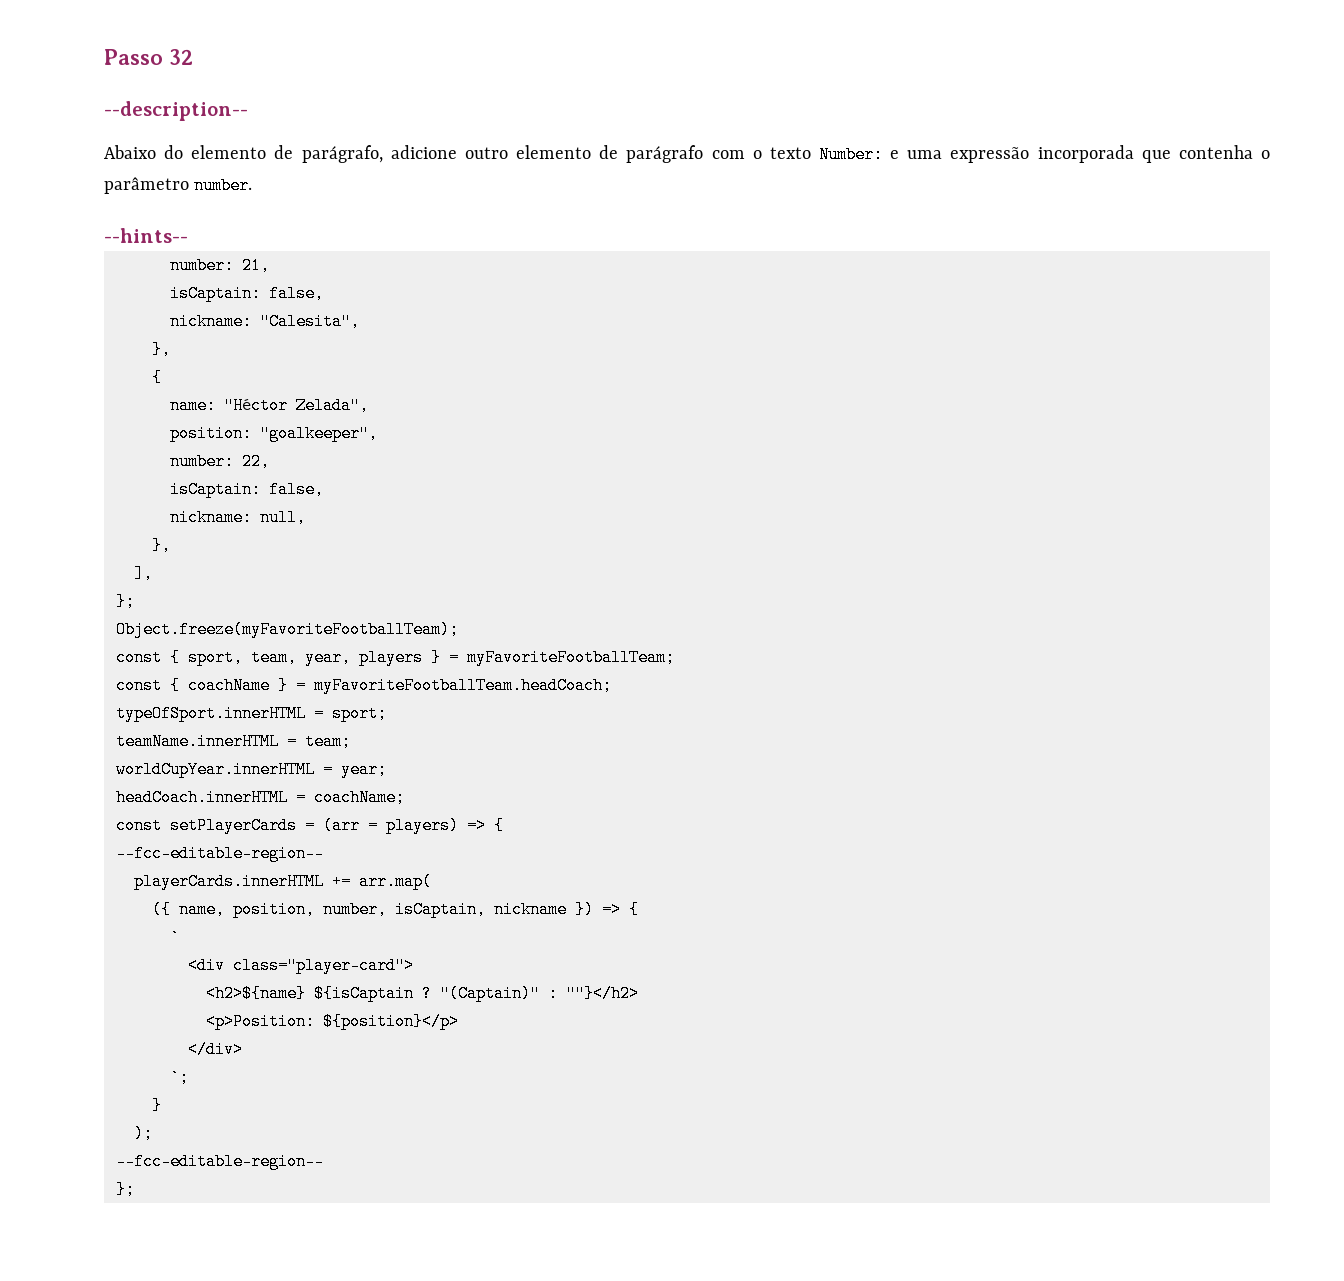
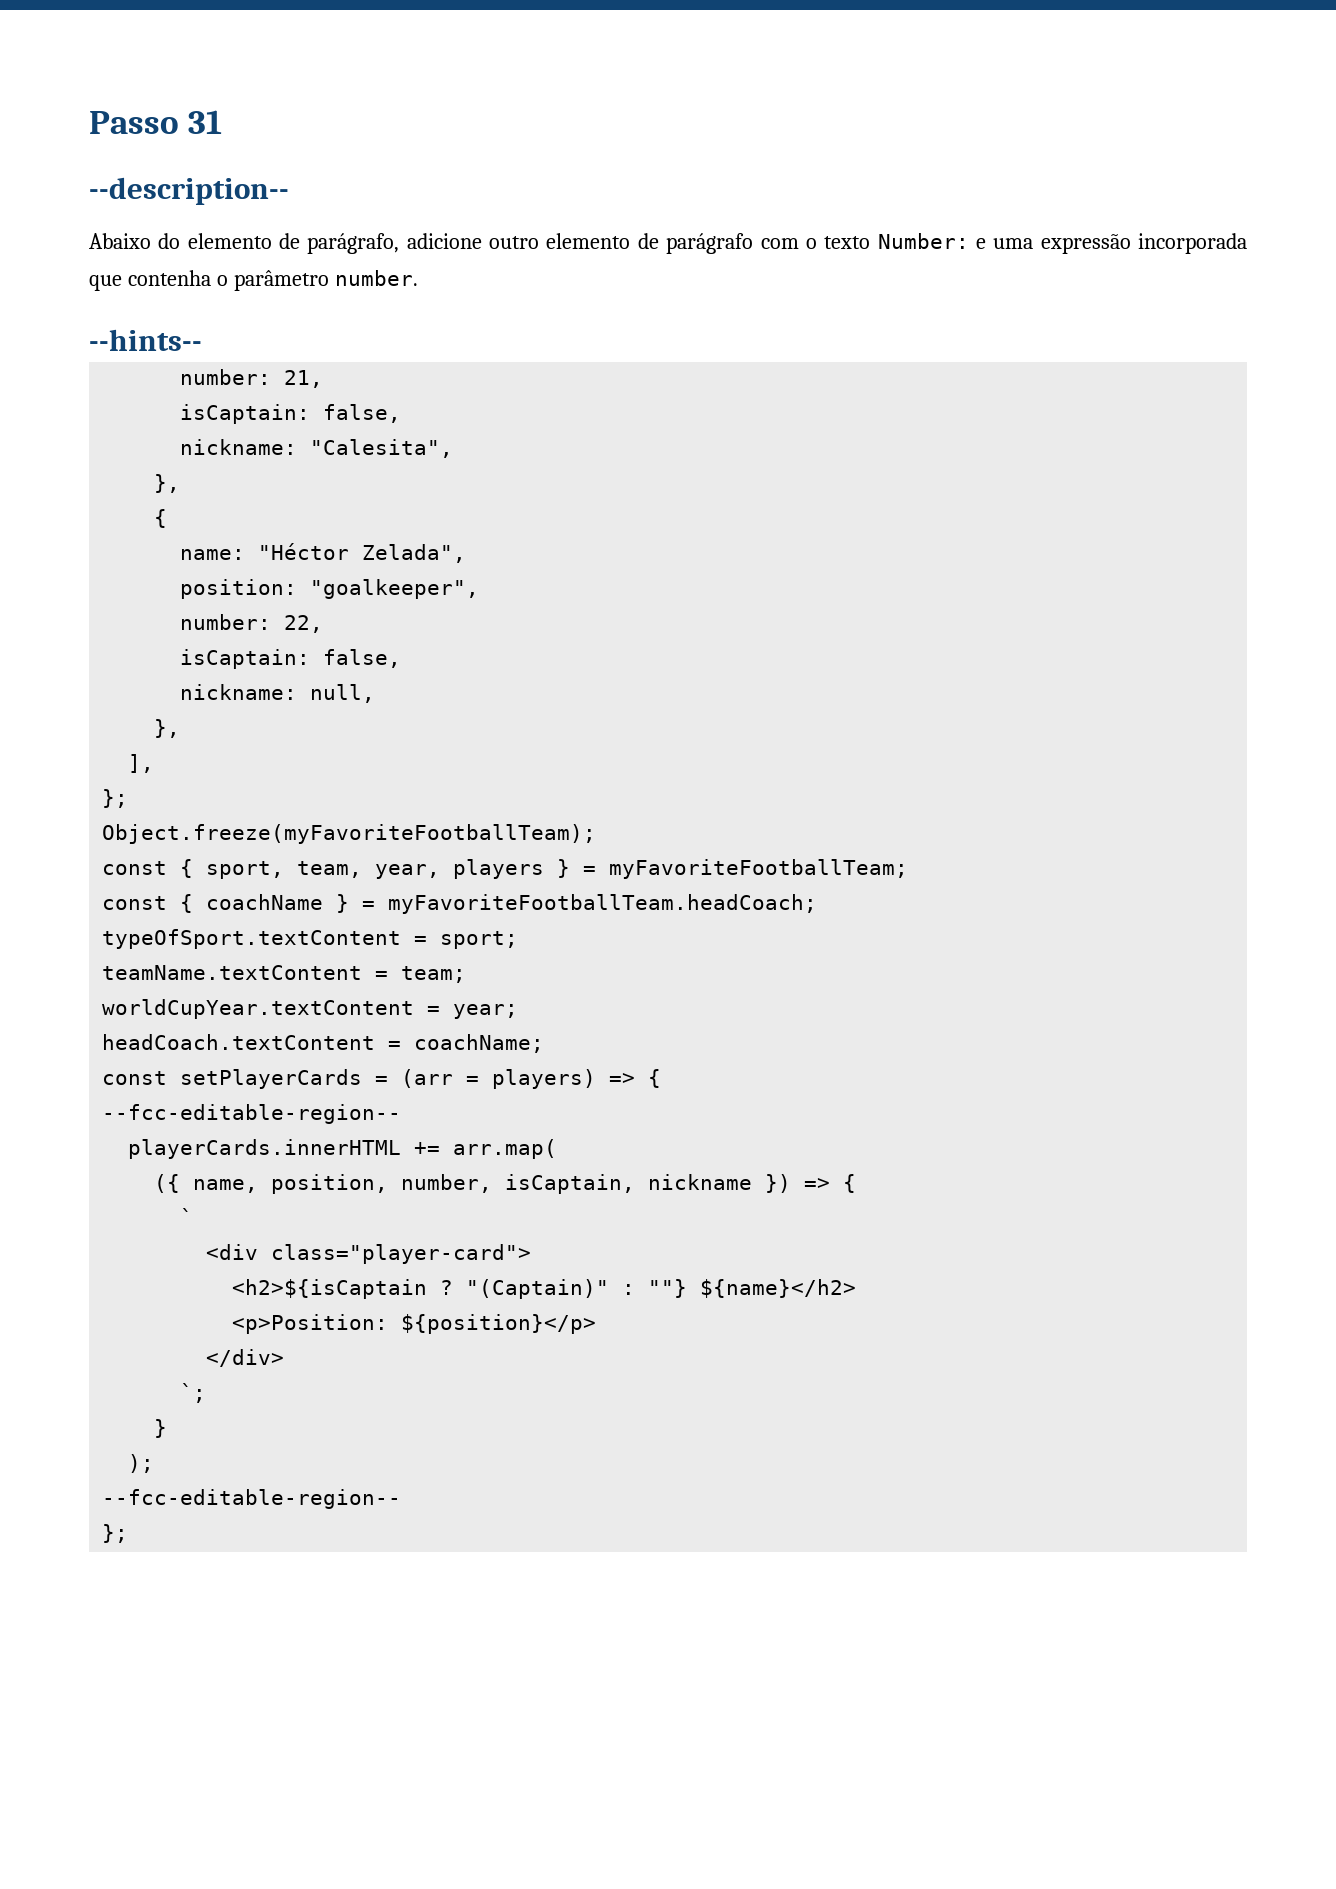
- Passo 32
+ Passo 31
- typeOfSport.innerHTML = sport;
+ typeOfSport.textContent = sport;
- teamName.innerHTML = team;
+ teamName.textContent = team;
- worldCupYear.innerHTML = year;
+ worldCupYear.textContent = year;
- headCoach.innerHTML = coachName;
+ headCoach.textContent = coachName;
- <h2>${name} ${isCaptain ?
+ <h2>${isCaptain ?
- "(Captain)" : ""}</h2>
+ "(Captain)" : ""} ${name}</h2>

